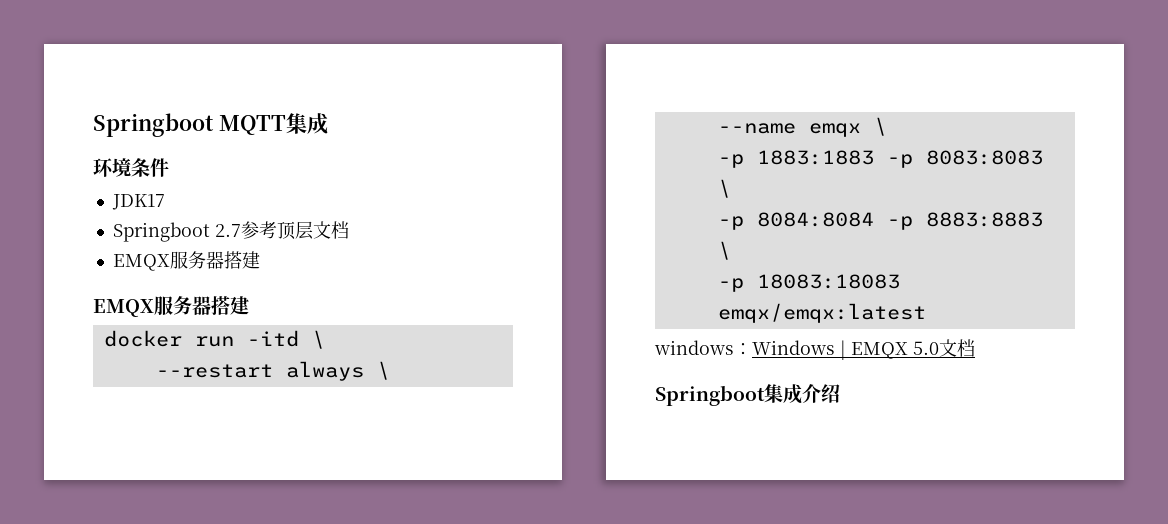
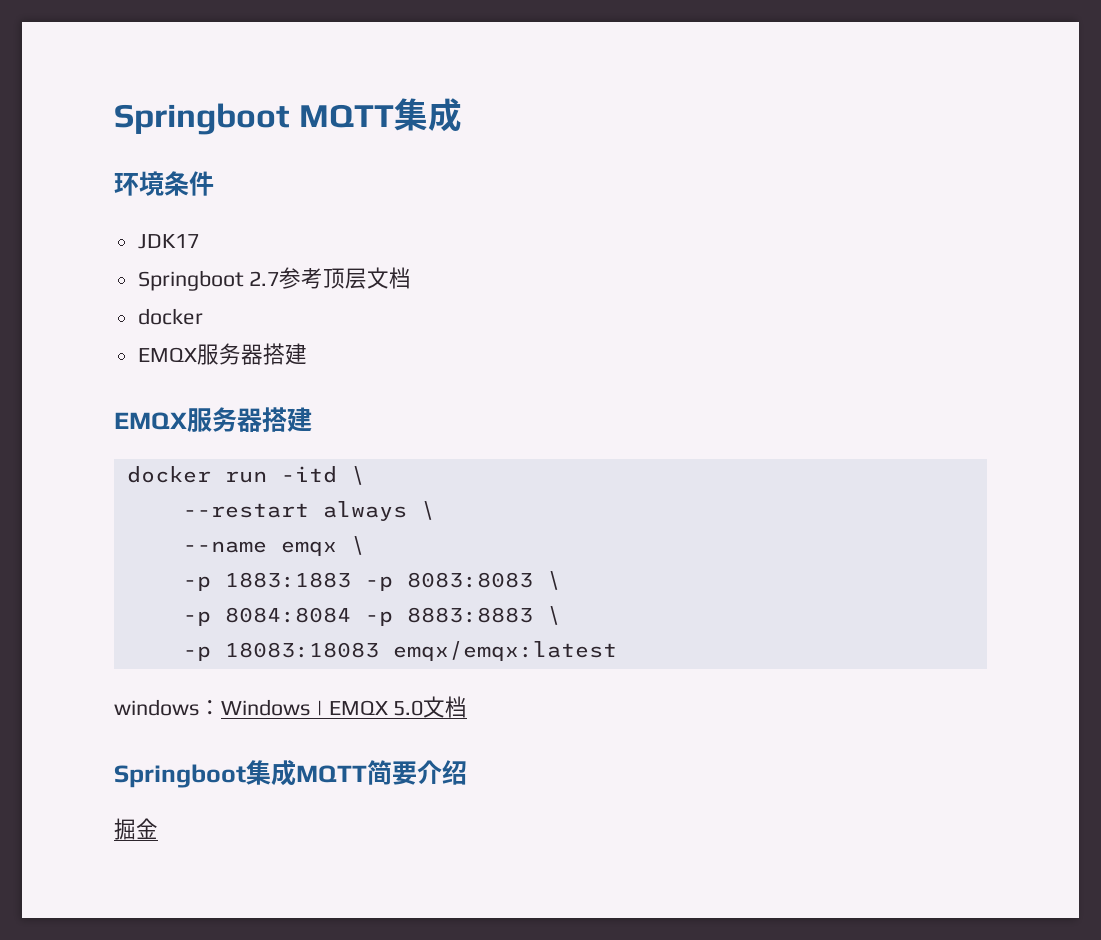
  Springboot 2.7参考顶层文档
+ docker
- Springboot集成介绍
+ Springboot集成MQTT简要介绍
+ 掘金

